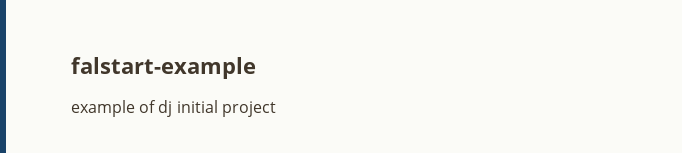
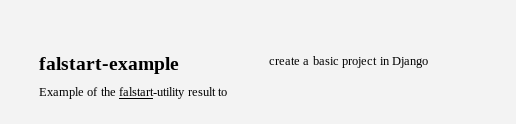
- example of dj initial project
+ Example of the falstart-utility result to create a basic project in Django

